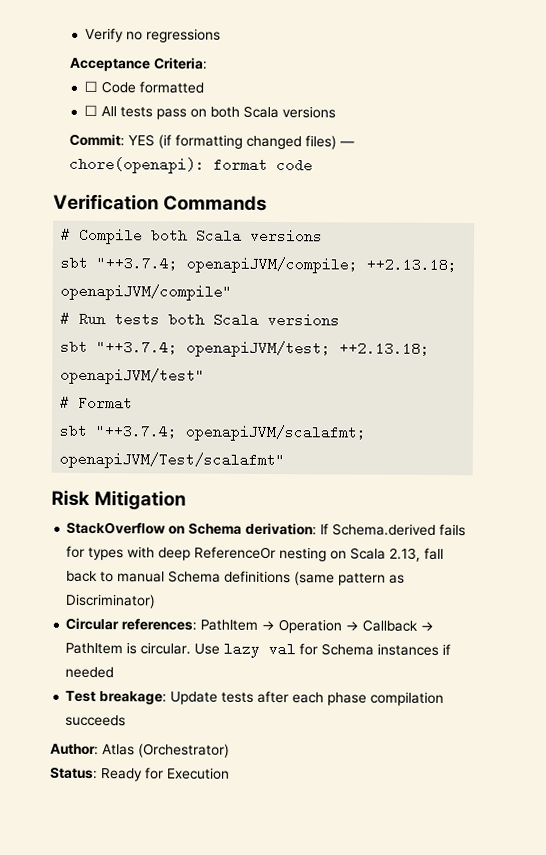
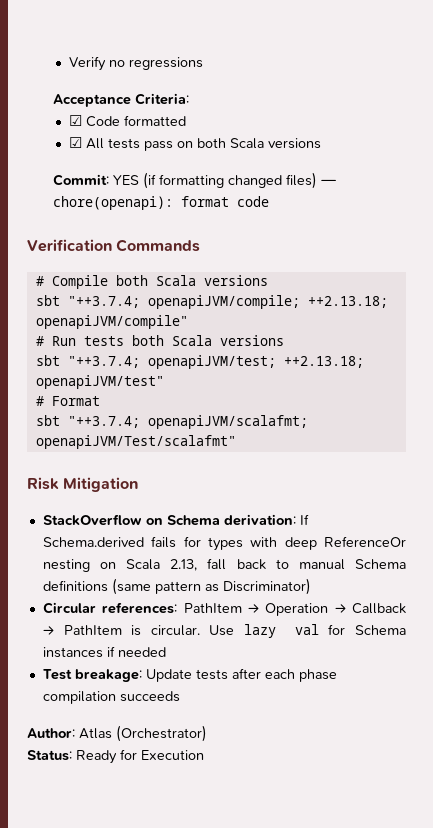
- ☐ Code formatted
+ ☑ Code formatted
- ☐ All tests pass on both Scala versions
+ ☑ All tests pass on both Scala versions

